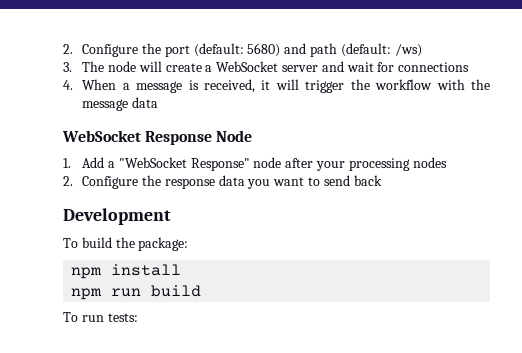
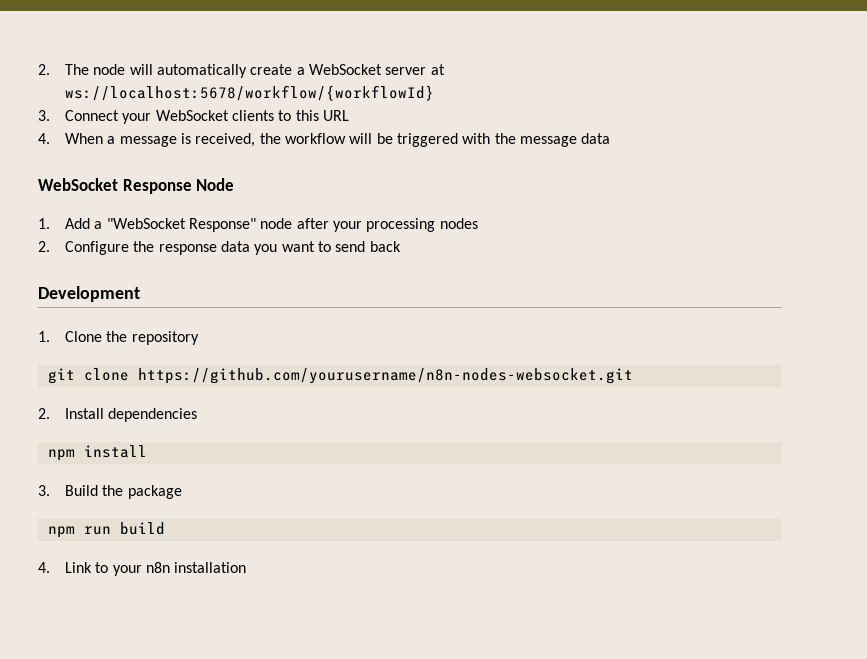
- 2. Configure the port (default: 5680) and path (default: /ws)
- 3. The node will create a WebSocket server and wait for connections
+ 2. The node will automatically create a WebSocket server at ws://localhost:5678/workflow/{workflowId}
+ 3. Connect your WebSocket clients to this URL
- 4. When a message is received, it will trigger the workflow with the message data
+ 4. When a message is received, the workflow will be triggered with the message data
- To build the package:
+ 1. Clone the repository
+ git clone https://github.com/yourusername/n8n-nodes-websocket.git
+ 2. Install dependencies
  npm install
+ 3. Build the package
  npm run build
- To run tests:
+ 4. Link to your n8n installation

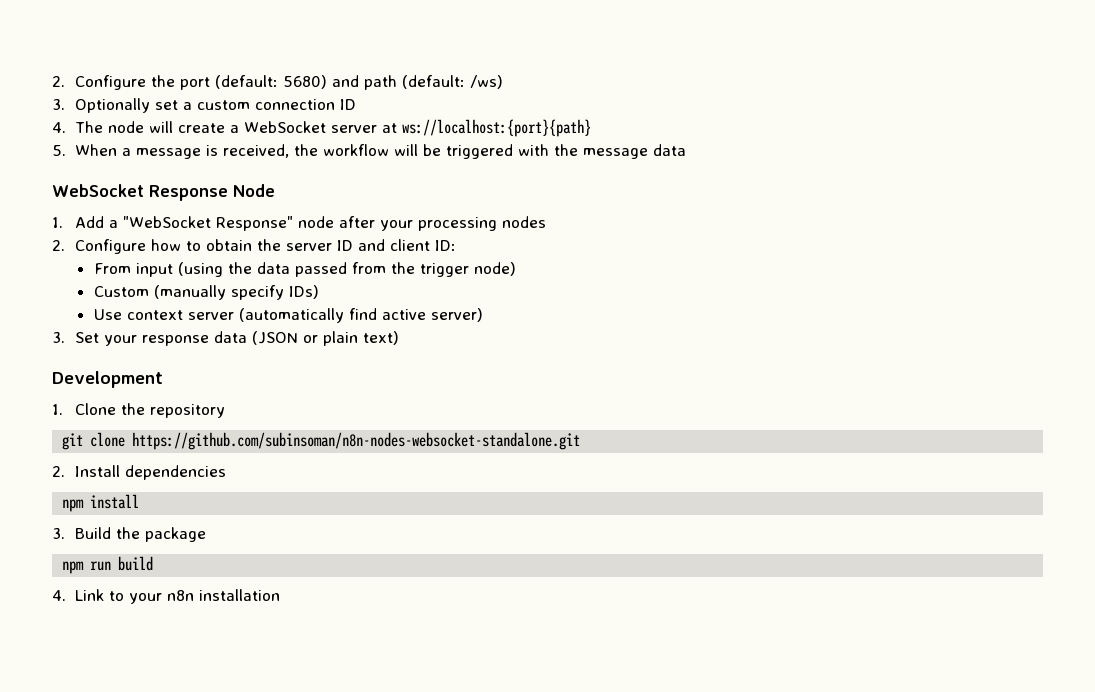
- 2. The node will automatically create a WebSocket server at ws://localhost:5678/workflow/{workflowId}
- 3. Connect your WebSocket clients to this URL
- 4. When a message is received, the workflow will be triggered with the message data
+ 2. Configure the port (default: 5680) and path (default: /ws)
+ 3. Optionally set a custom connection ID
+ 4. The node will create a WebSocket server at ws://localhost:{port}{path}
+ 5. When a message is received, the workflow will be triggered with the message data
- 2. Configure the response data you want to send back
+ 2. Configure how to obtain the server ID and client ID:
+ From input (using the data passed from the trigger node)
+ Custom (manually specify IDs)
+ Use context server (automatically find active server)
+ 3. Set your response data (JSON or plain text)
- git clone https://github.com/yourusername/n8n-nodes-websocket.git
+ git clone https://github.com/subinsoman/n8n-nodes-websocket-standalone.git

